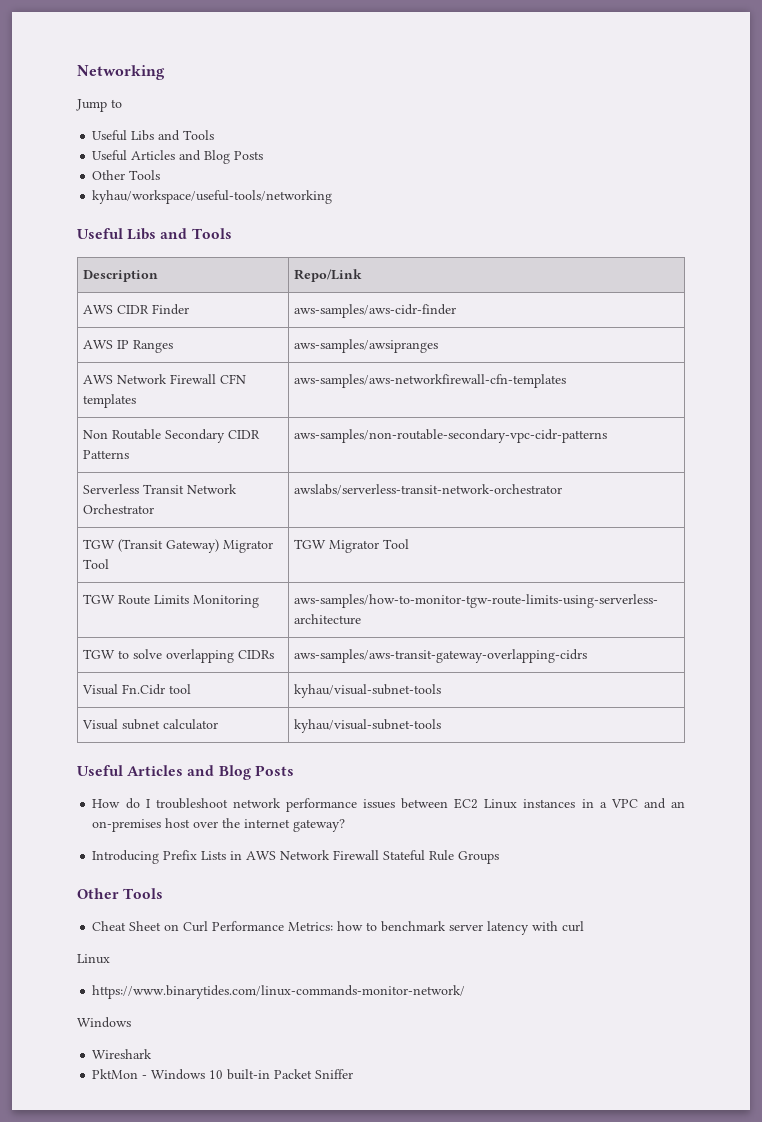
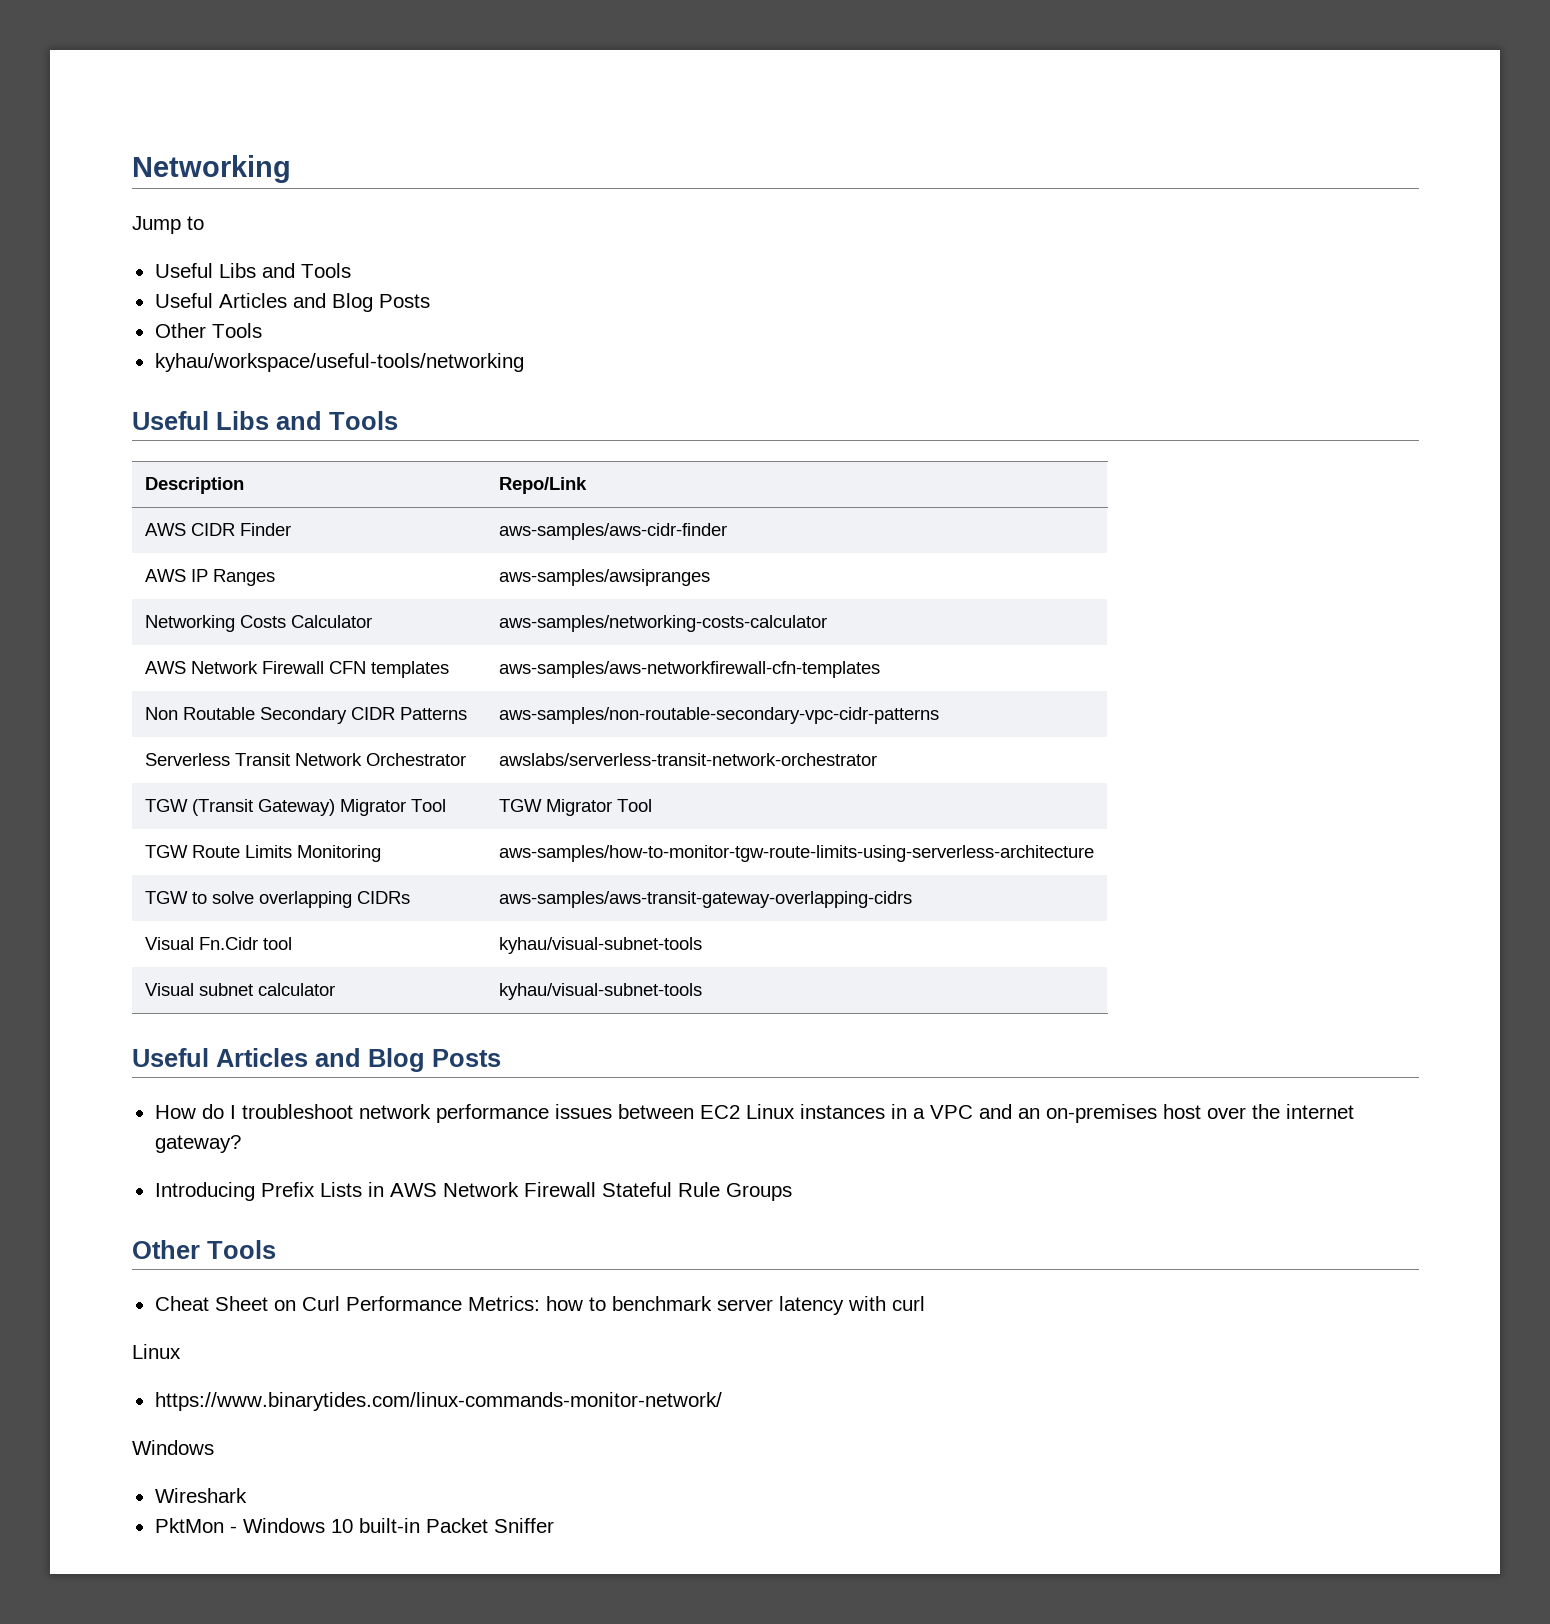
+ Networking Costs Calculator | aws-samples/networking-costs-calculator

